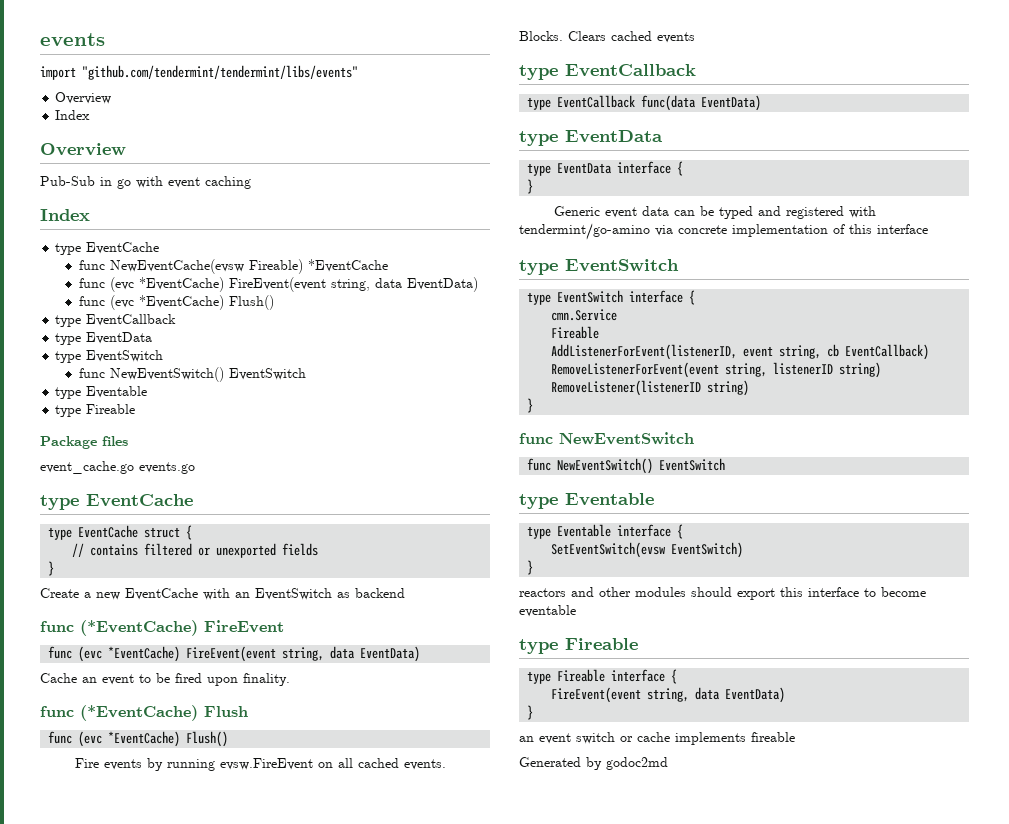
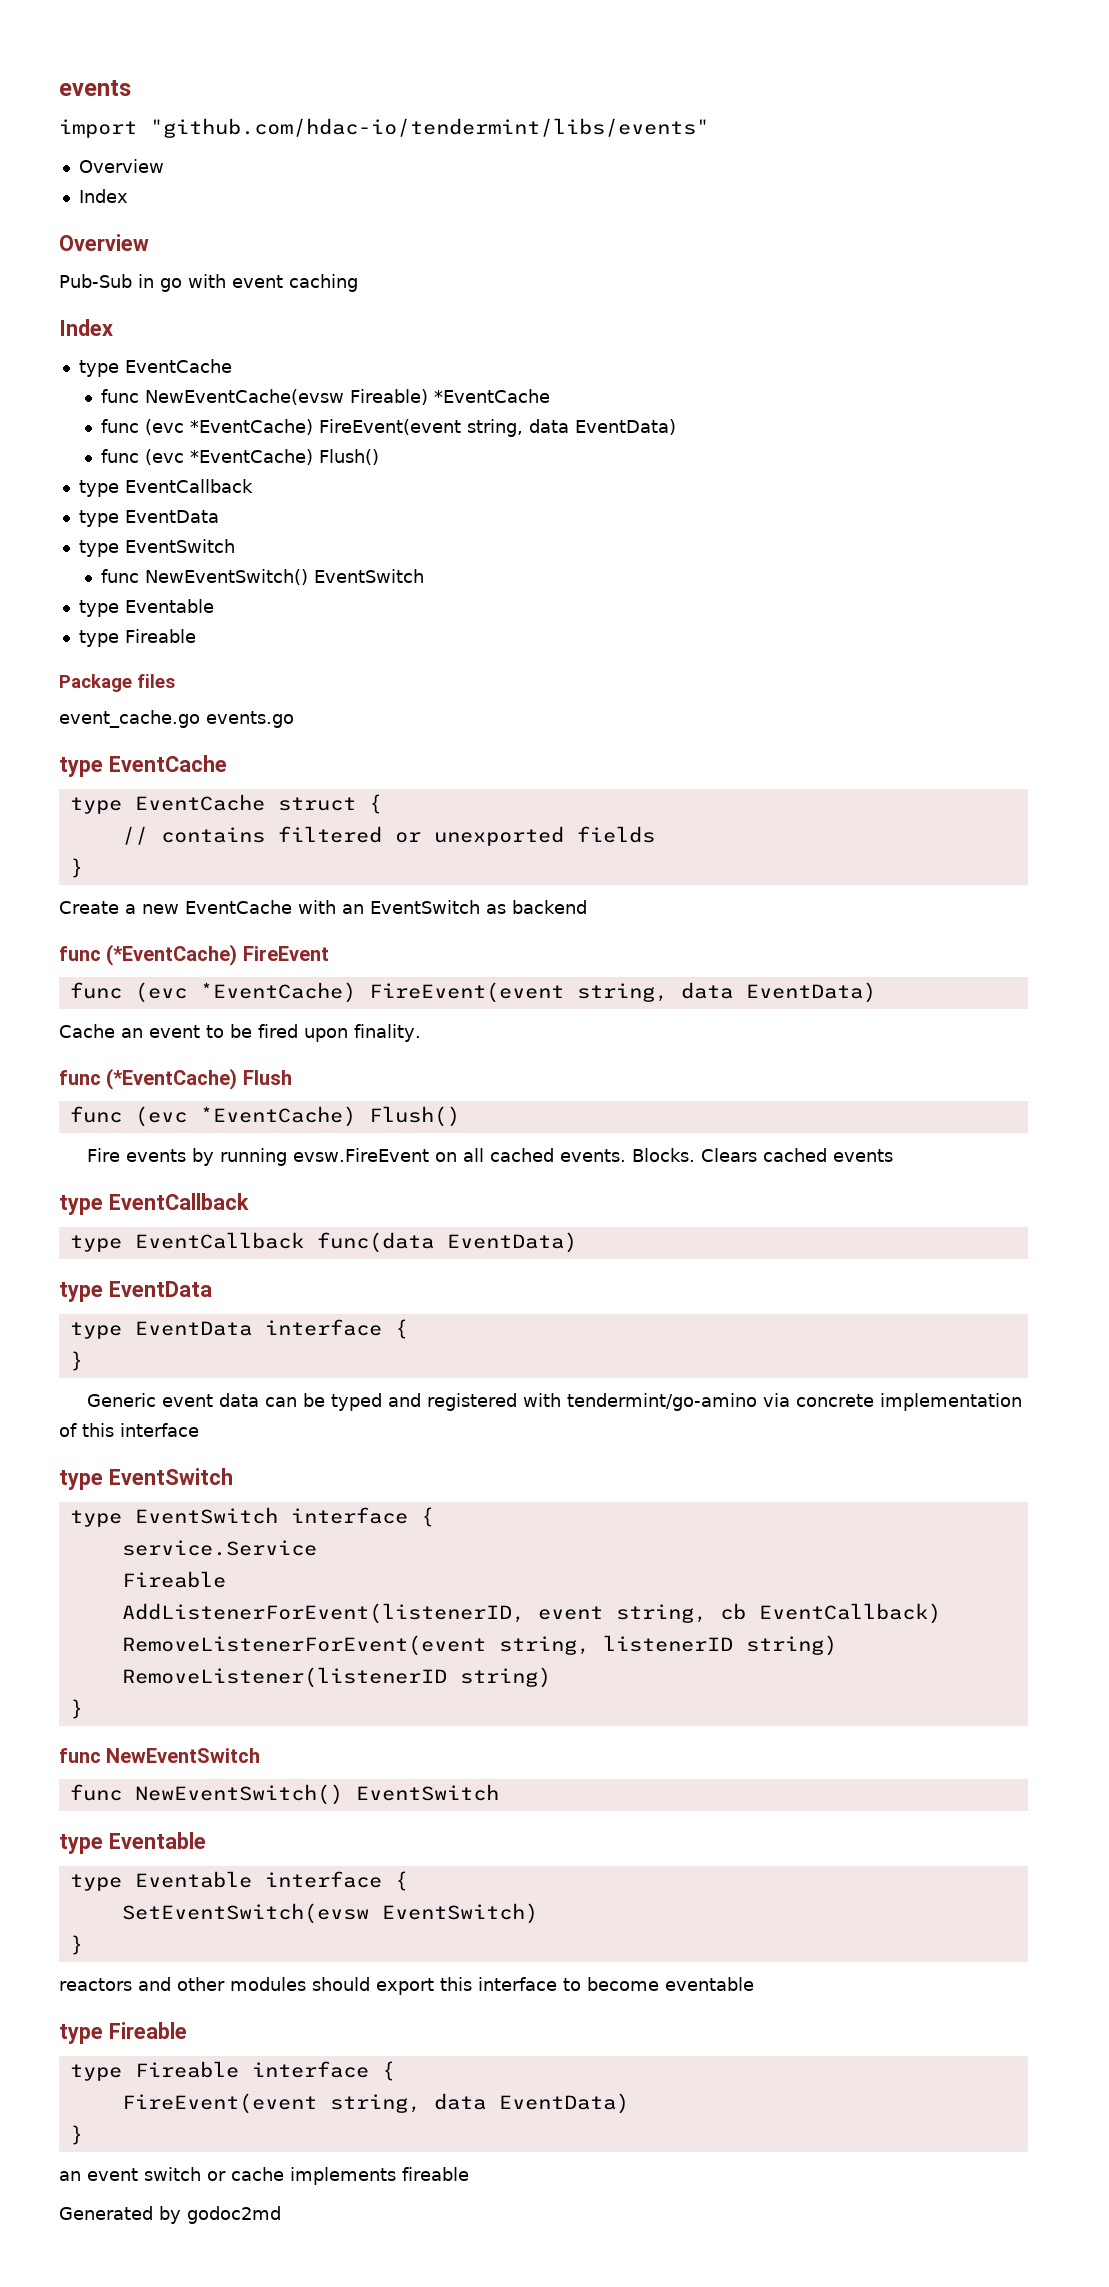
- import "github.com/tendermint/tendermint/libs/events"
+ import "github.com/hdac-io/tendermint/libs/events"
- cmn.Service
+ service.Service

